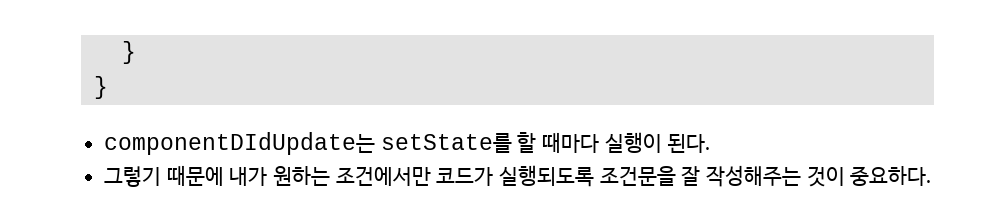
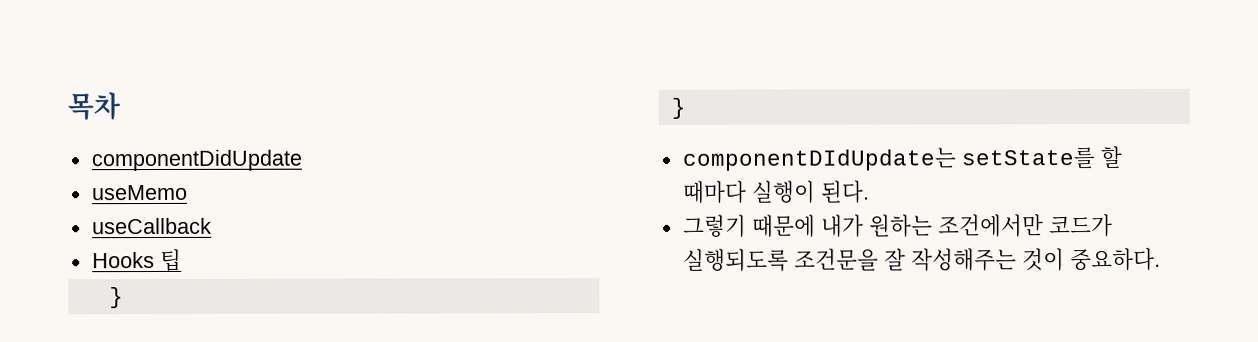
+ 목차
+ componentDidUpdate
+ useMemo
+ useCallback
+ Hooks 팁

